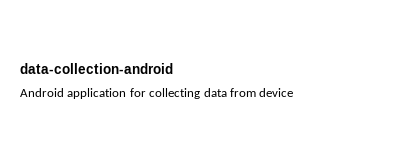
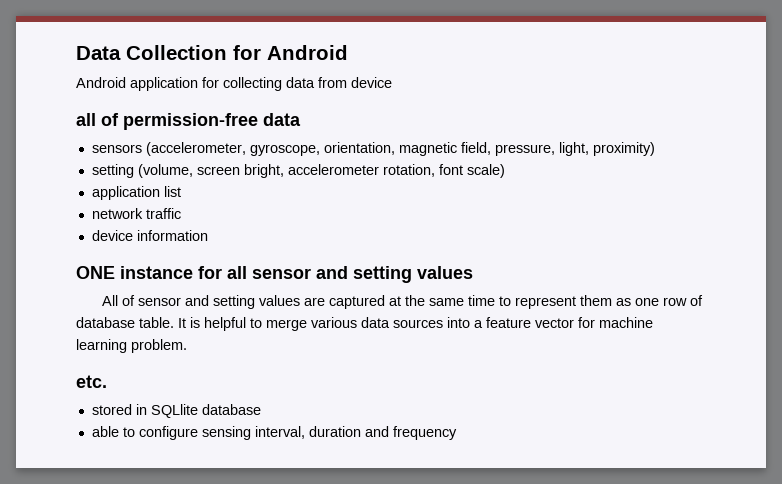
- data-collection-android
+ Data Collection for Android
+ all of permission-free data
+ sensors (accelerometer, gyroscope, orientation, magnetic field, pressure, light, proximity)
+ setting (volume, screen bright, accelerometer rotation, font scale)
+ application list
+ network traffic
+ device information
+ ONE instance for all sensor and setting values
+ All of sensor and setting values are captured at the same time to represent them as one row of database table. It is helpful to merge various data sources into a feature vector for machine learning problem.
+ etc.
+ stored in SQLlite database
+ able to configure sensing interval, duration and frequency

